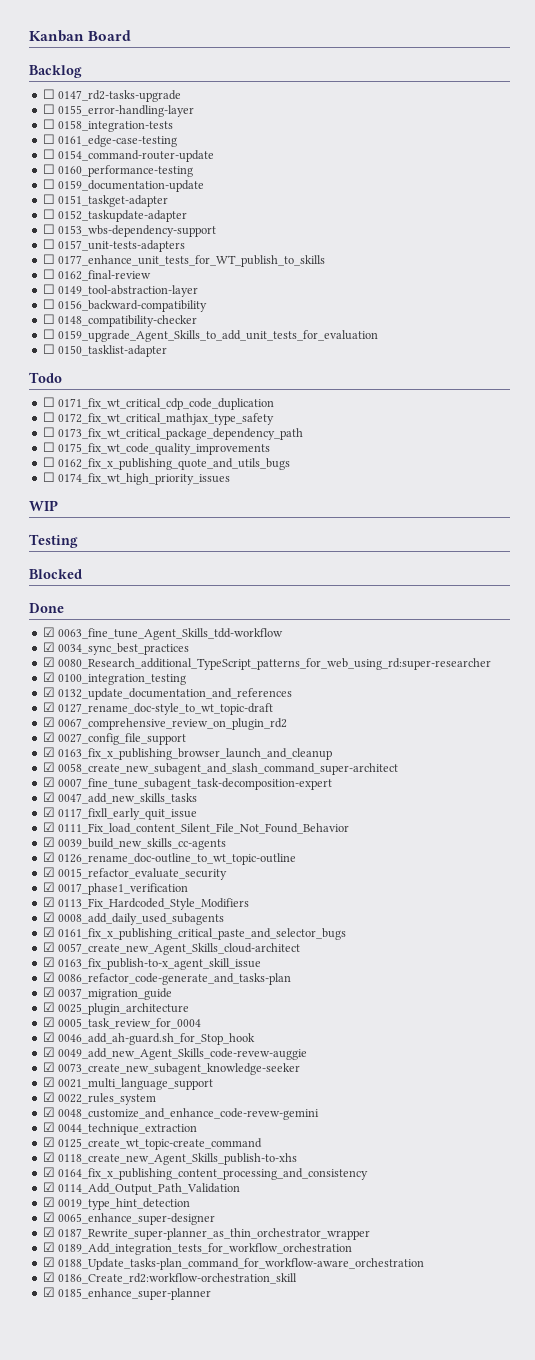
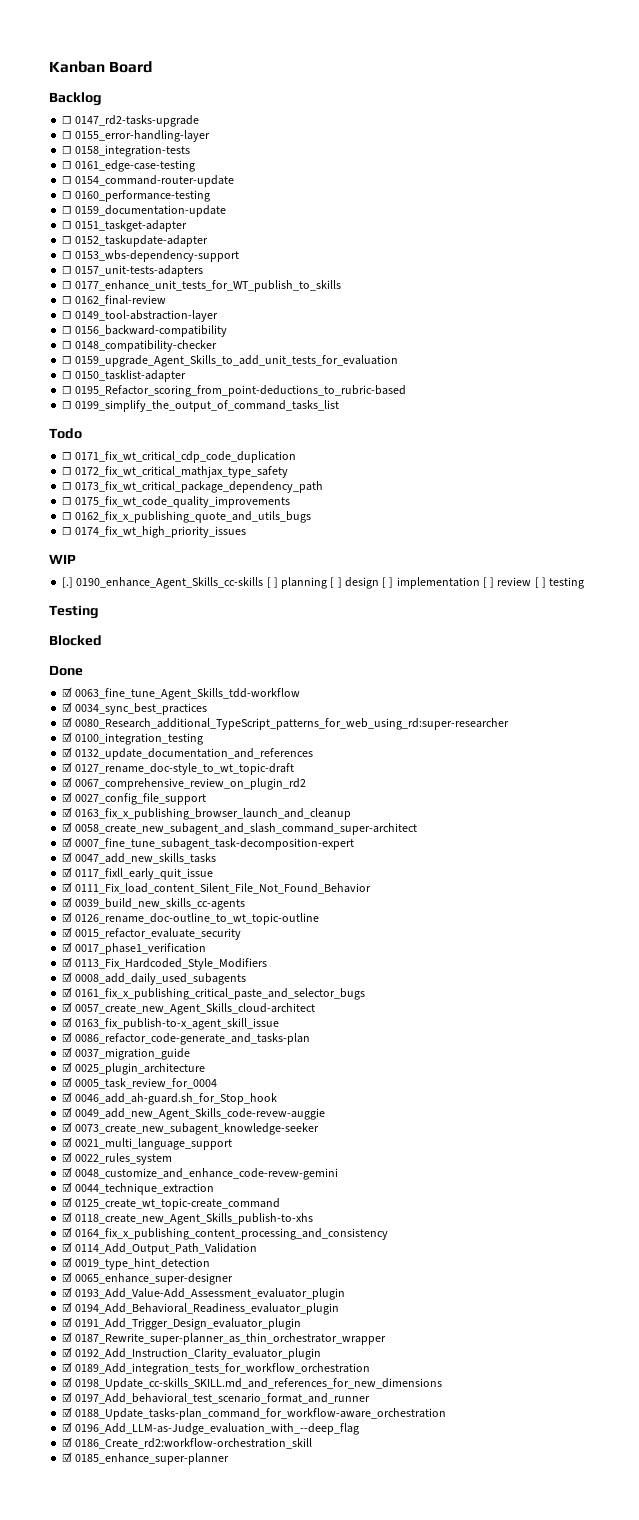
+ ☐ 0195_Refactor_scoring_from_point-deductions_to_rubric-based
+ ☐ 0199_simplify_the_output_of_command_tasks_list
+ [.] 0190_enhance_Agent_Skills_cc-skills [ ] planning [ ] design [ ] implementation [ ] review [ ] testing
+ ☑ 0193_Add_Value-Add_Assessment_evaluator_plugin
+ ☑ 0194_Add_Behavioral_Readiness_evaluator_plugin
+ ☑ 0191_Add_Trigger_Design_evaluator_plugin
+ ☑ 0192_Add_Instruction_Clarity_evaluator_plugin
+ ☑ 0198_Update_cc-skills_SKILL.md_and_references_for_new_dimensions
+ ☑ 0197_Add_behavioral_test_scenario_format_and_runner
+ ☑ 0196_Add_LLM-as-Judge_evaluation_with_--deep_flag

